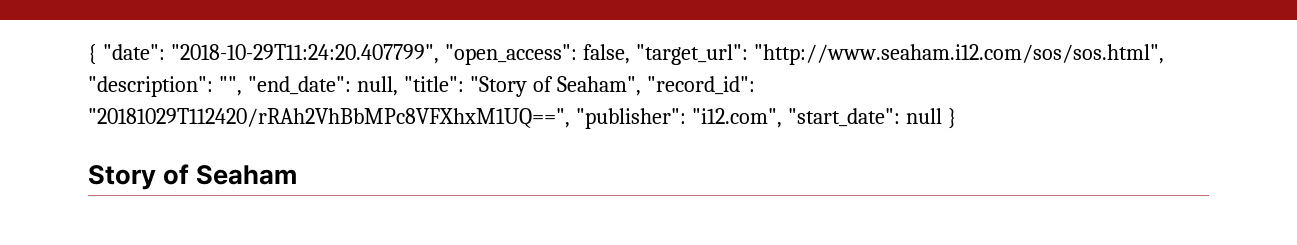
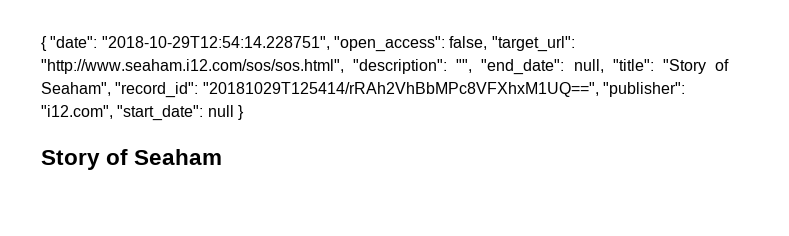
- { "date": "2018-10-29T11:24:20.407799", "open_access": false, "target_url": "http://www.seaham.i12.com/sos/sos.html", "description": "", "end_date": null, "title": "Story of Seaham", "record_id": "20181029T112420/rRAh2VhBbMPc8VFXhxM1UQ==", "publisher": "i12.com", "start_date": null }
+ { "date": "2018-10-29T12:54:14.228751", "open_access": false, "target_url": "http://www.seaham.i12.com/sos/sos.html", "description": "", "end_date": null, "title": "Story of Seaham", "record_id": "20181029T125414/rRAh2VhBbMPc8VFXhxM1UQ==", "publisher": "i12.com", "start_date": null }

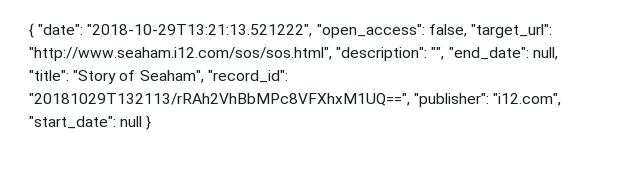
- { "date": "2018-10-29T12:54:14.228751", "open_access": false, "target_url": "http://www.seaham.i12.com/sos/sos.html", "description": "", "end_date": null, "title": "Story of Seaham", "record_id": "20181029T125414/rRAh2VhBbMPc8VFXhxM1UQ==", "publisher": "i12.com", "start_date": null }
+ { "date": "2018-10-29T13:21:13.521222", "open_access": false, "target_url": "http://www.seaham.i12.com/sos/sos.html", "description": "", "end_date": null, "title": "Story of Seaham", "record_id": "20181029T132113/rRAh2VhBbMPc8VFXhxM1UQ==", "publisher": "i12.com", "start_date": null }
- Story of Seaham

